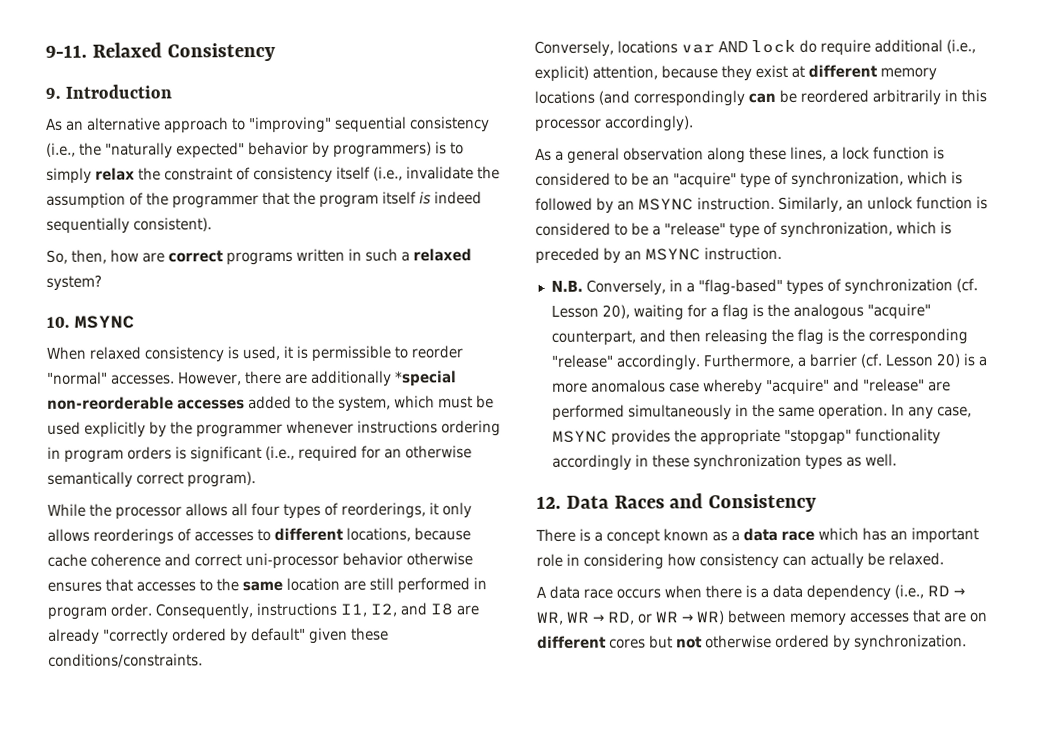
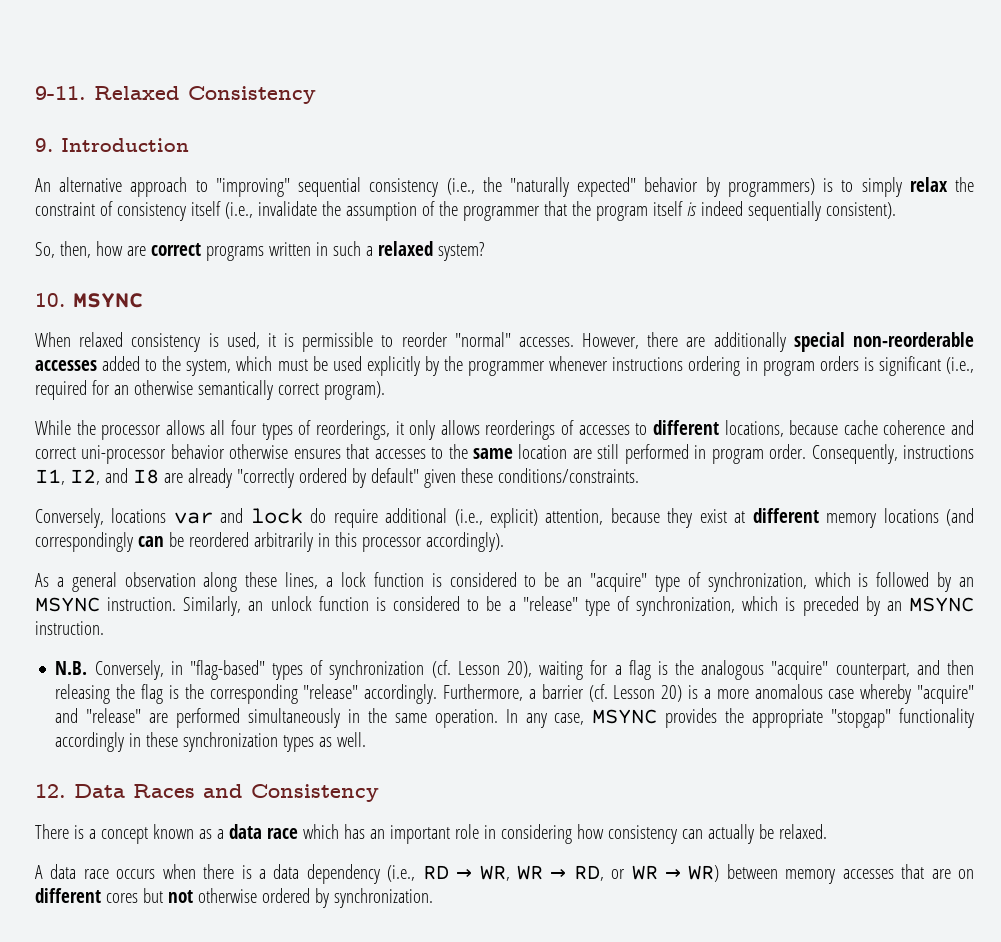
- As an alternative approach to "improving" sequential consistency (i.e., the "naturally expected" behavior by programmers) is to simply relax the constraint of consistency itself (i.e., invalidate the assumption of the programmer that the program itself is indeed sequentially consistent).
+ An alternative approach to "improving" sequential consistency (i.e., the "naturally expected" behavior by programmers) is to simply relax the constraint of consistency itself (i.e., invalidate the assumption of the programmer that the program itself is indeed sequentially consistent).
- However, there are additionally *special non-reorderable accesses added to the system, which must be used explicitly by the programmer whenever instructions ordering in program orders is significant (i.e., required for an otherwise semantically correct program).
+ However, there are additionally special non-reorderable accesses added to the system, which must be used explicitly by the programmer whenever instructions ordering in program orders is significant (i.e., required for an otherwise semantically correct program).
- Conversely, locations var AND lock do require additional (i.e., explicit) attention, because they exist at different memory locations (and correspondingly can be reordered arbitrarily in this processor accordingly).
+ Conversely, locations var and lock do require additional (i.e., explicit) attention, because they exist at different memory locations (and correspondingly can be reordered arbitrarily in this processor accordingly).
- N.B. Conversely, in a "flag-based" types of synchronization (cf. Lesson 20), waiting for a flag is the analogous "acquire" counterpart, and then releasing the flag is the corresponding "release" accordingly.
+ N.B. Conversely, in "flag-based" types of synchronization (cf. Lesson 20), waiting for a flag is the analogous "acquire" counterpart, and then releasing the flag is the corresponding "release" accordingly.

